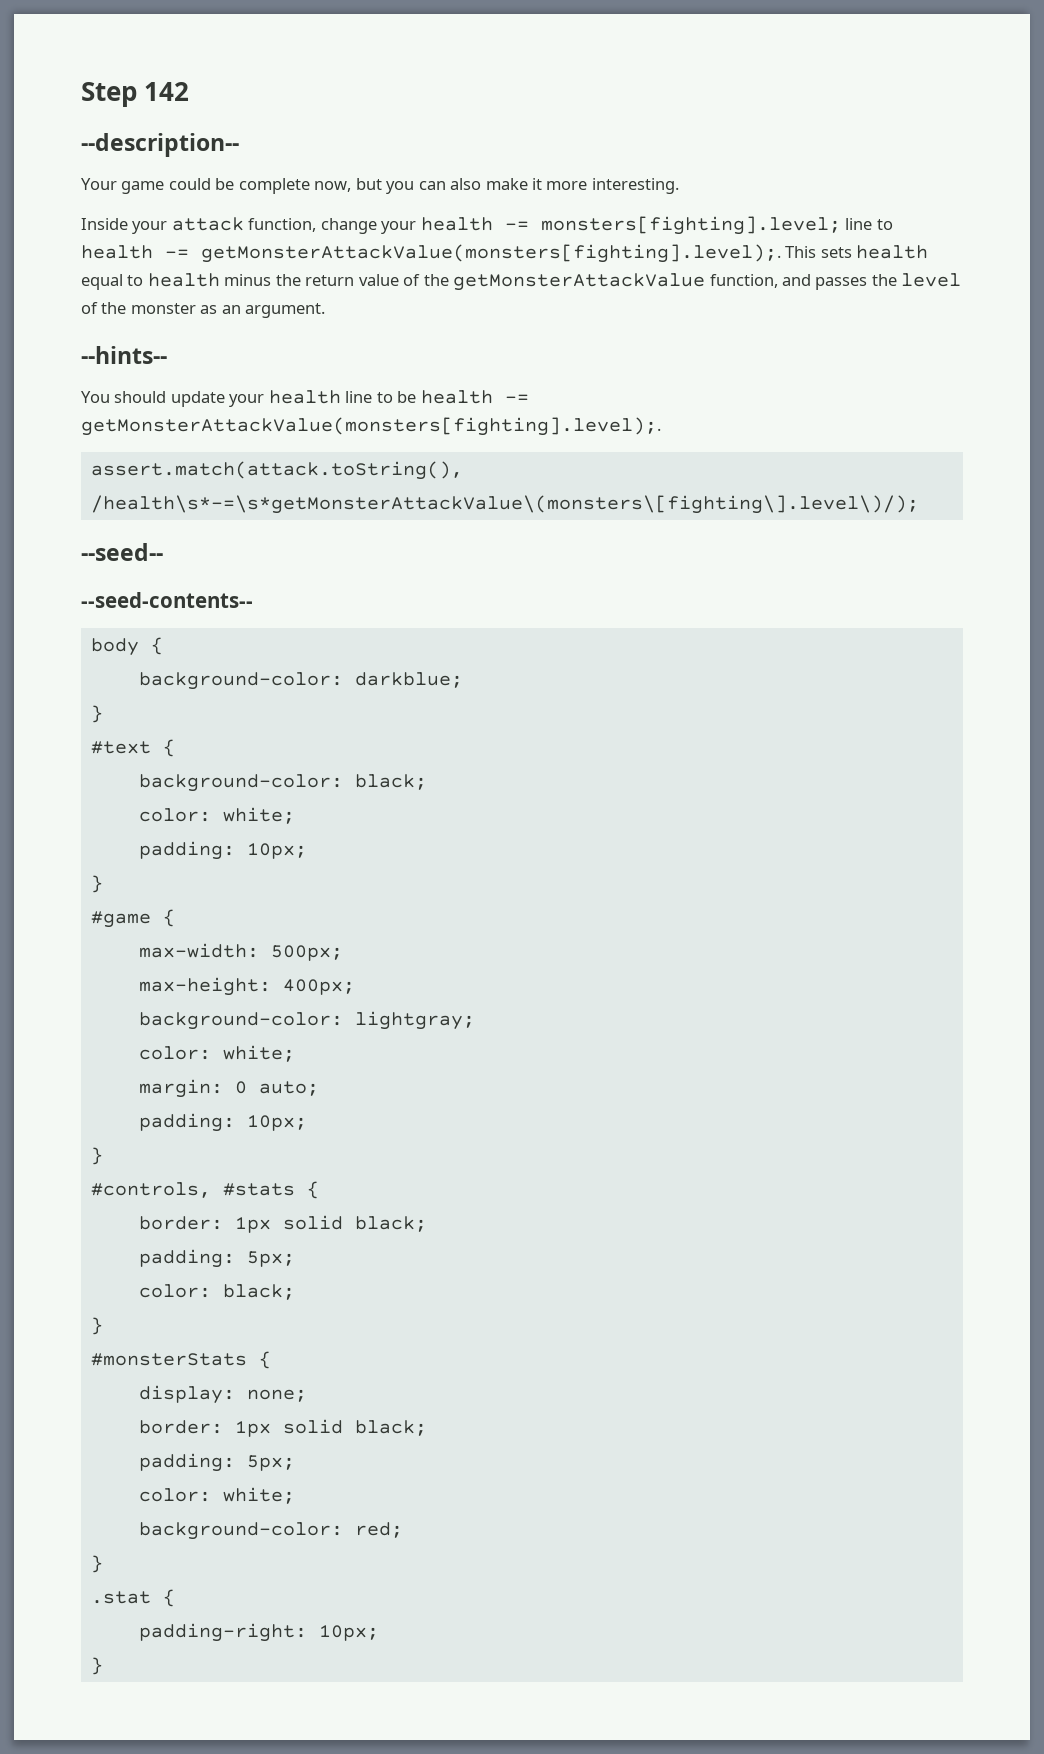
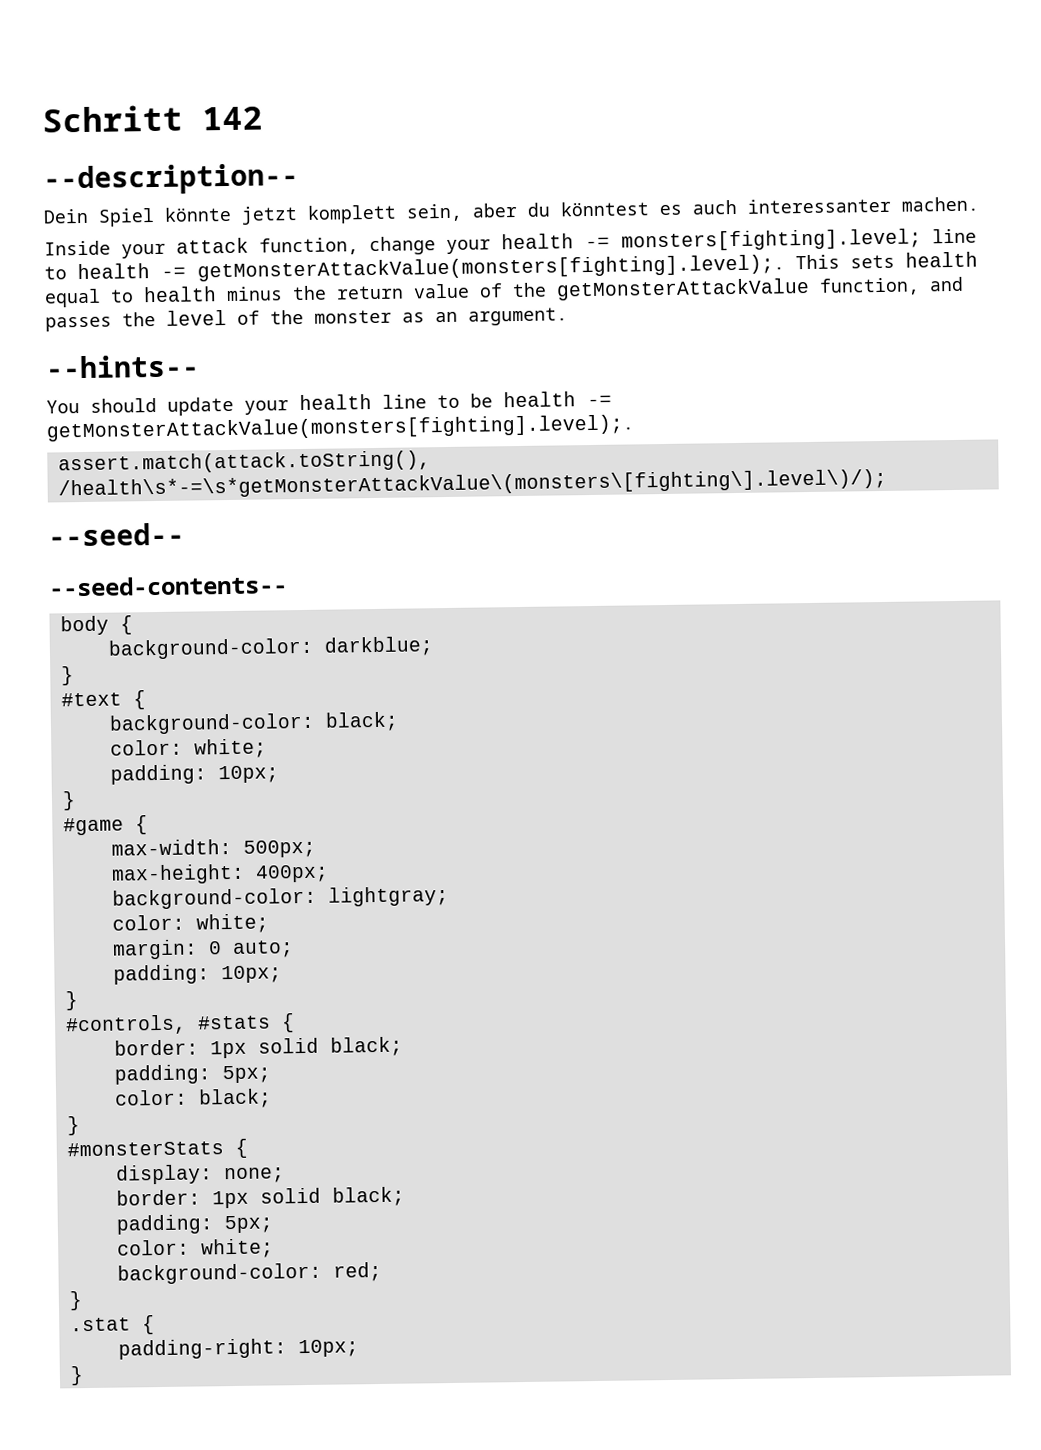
- Step 142
+ Schritt 142
- Your game could be complete now, but you can also make it more interesting.
+ Dein Spiel könnte jetzt komplett sein, aber du könntest es auch interessanter machen.

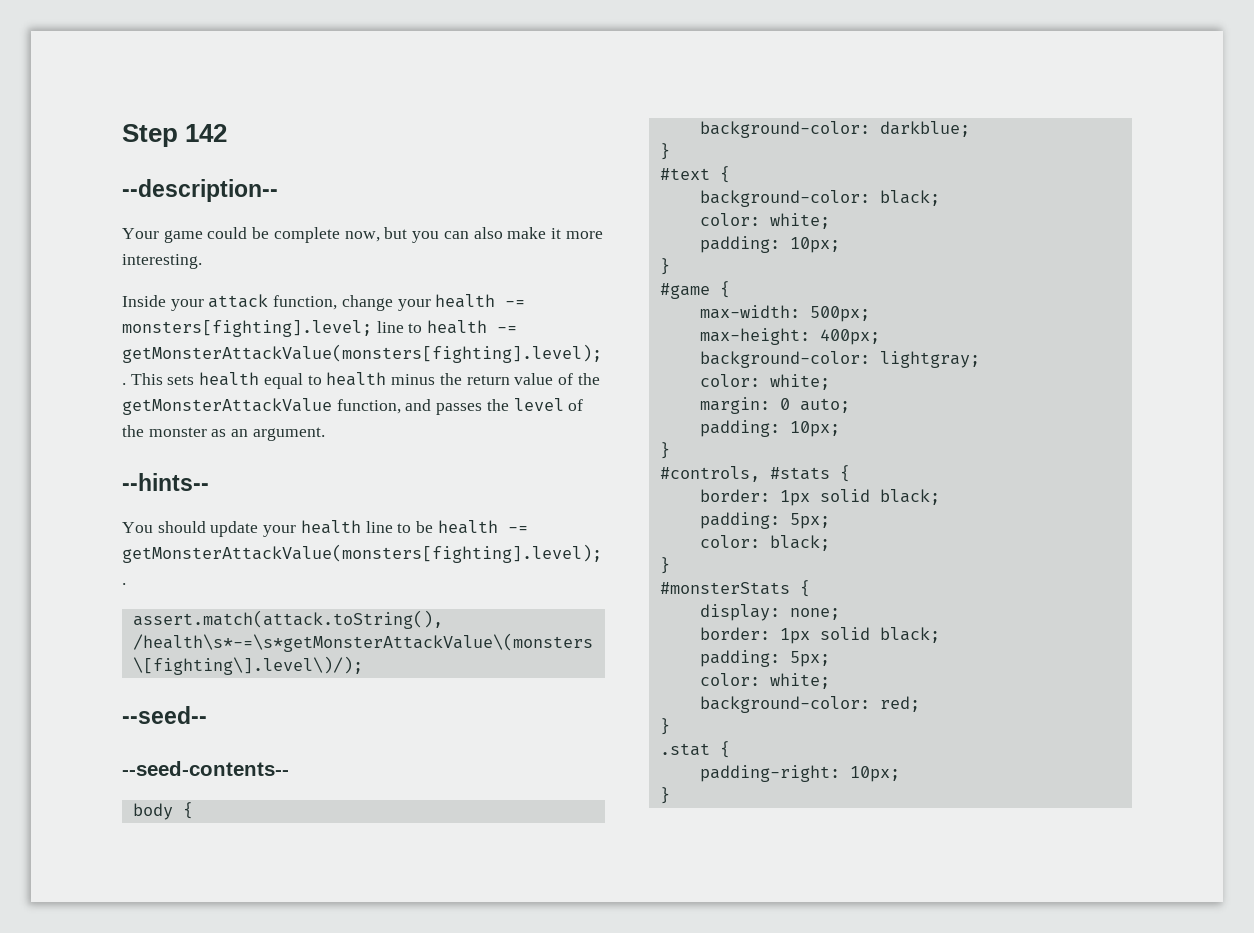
- Schritt 142
+ Step 142
- Dein Spiel könnte jetzt komplett sein, aber du könntest es auch interessanter machen.
+ Your game could be complete now, but you can also make it more interesting.

